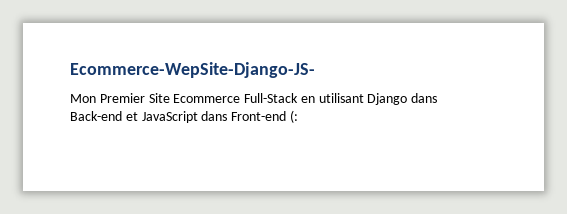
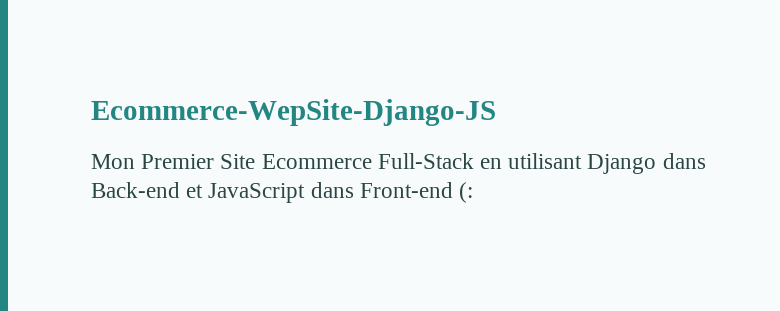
- Ecommerce-WepSite-Django-JS-
+ Ecommerce-WepSite-Django-JS

